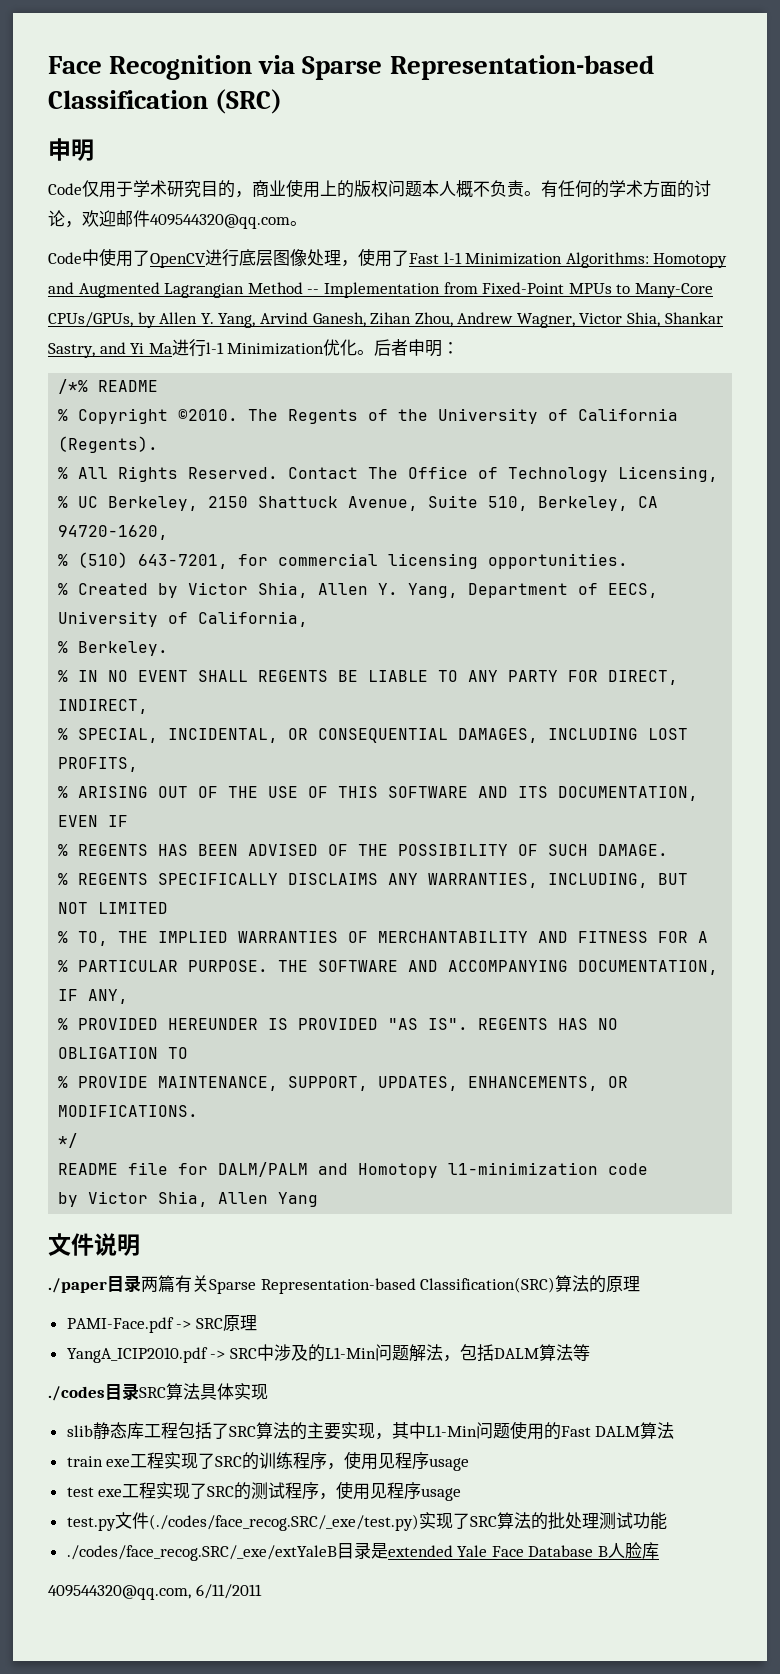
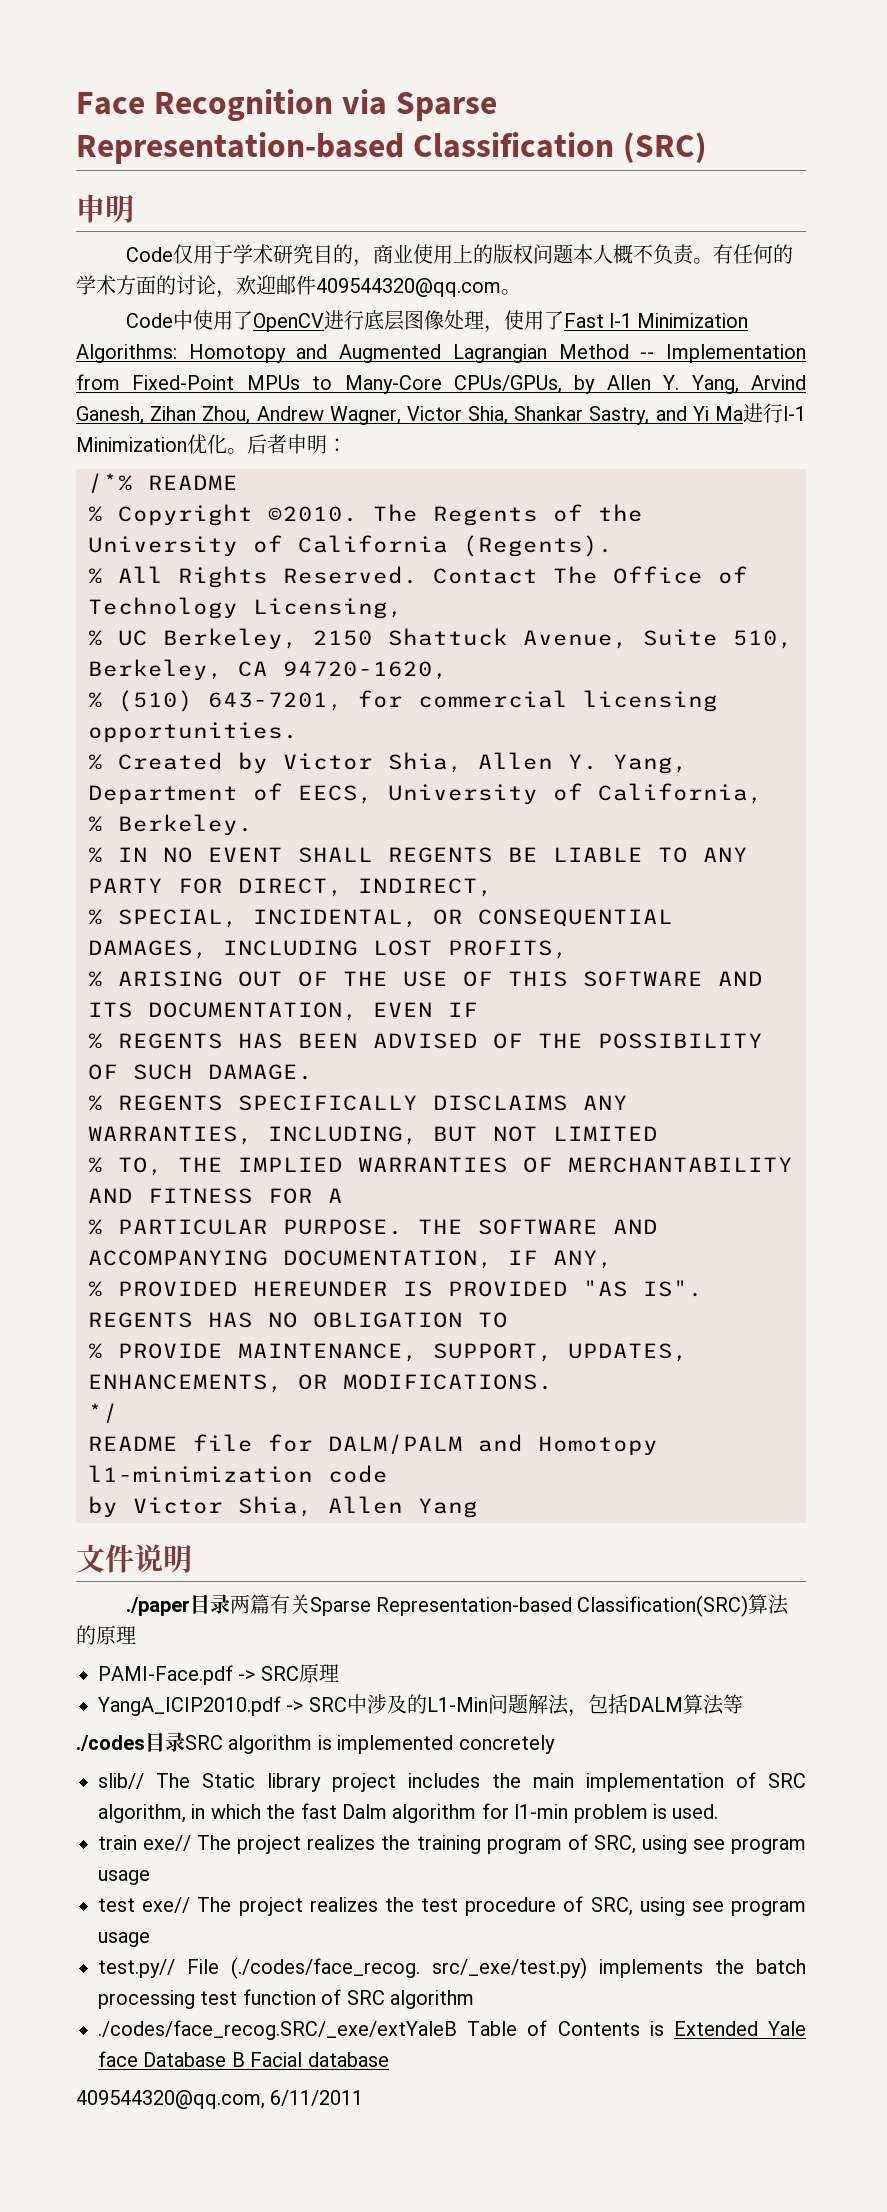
- ./codes目录SRC算法具体实现
- slib静态库工程包括了SRC算法的主要实现，其中L1-Min问题使用的Fast DALM算法
- train exe工程实现了SRC的训练程序，使用见程序usage
- test exe工程实现了SRC的测试程序，使用见程序usage
- test.py文件(./codes/face_recog.SRC/_exe/test.py)实现了SRC算法的批处理测试功能
- ./codes/face_recog.SRC/_exe/extYaleB目录是extended Yale Face Database B人脸库
+ ./codes目录SRC algorithm is implemented concretely
+ slib// The Static library project includes the main implementation of SRC algorithm, in which the fast Dalm algorithm for l1-min problem is used.
+ train exe// The project realizes the training program of SRC, using see program usage
+ test exe// The project realizes the test procedure of SRC, using see program usage
+ test.py// File (./codes/face_recog. src/_exe/test.py) implements the batch processing test function of SRC algorithm
+ ./codes/face_recog.SRC/_exe/extYaleB Table of Contents is Extended Yale face Database B Facial database

